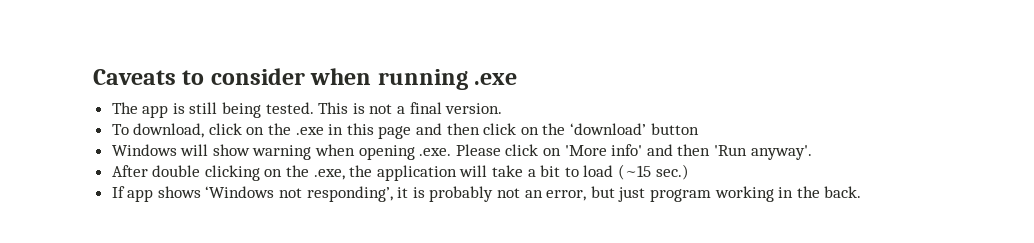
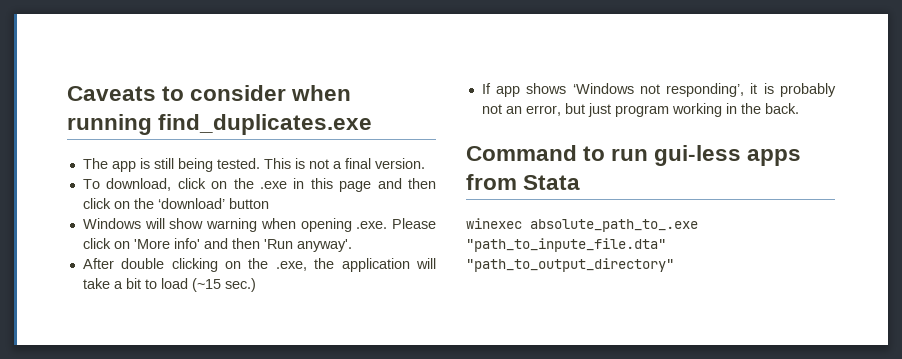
- Caveats to consider when running .exe
+ Caveats to consider when running find_duplicates.exe
+ Command to run gui-less apps from Stata
+ winexec absolute_path_to_.exe "path_to_inpute_file.dta" "path_to_output_directory"

